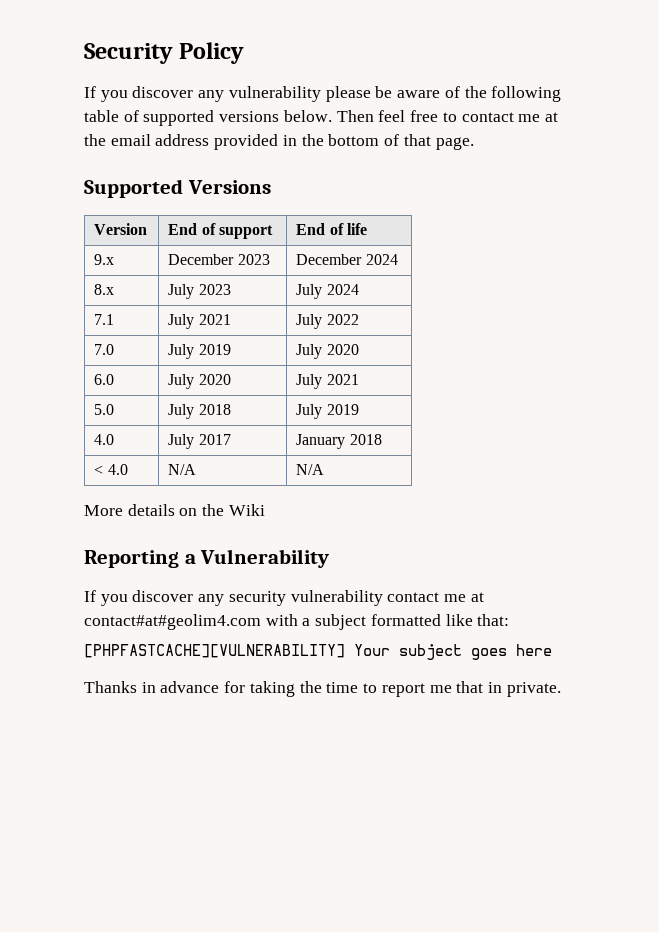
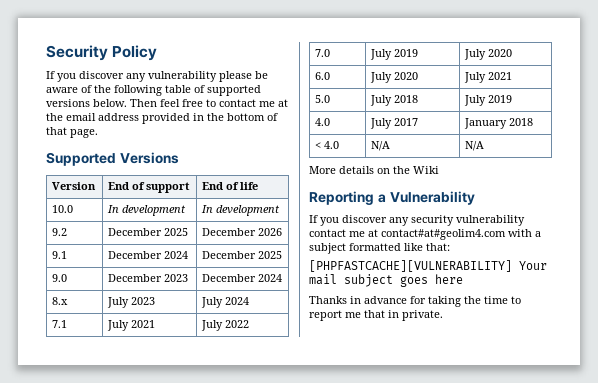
- 9.x | December 2023 | December 2024
+ 10.0 | In development | In development
+ 9.2 | December 2025 | December 2026
+ 9.1 | December 2024 | December 2025
+ 9.0 | December 2023 | December 2024
- [PHPFASTCACHE][VULNERABILITY] Your subject goes here
+ [PHPFASTCACHE][VULNERABILITY] Your mail subject goes here

